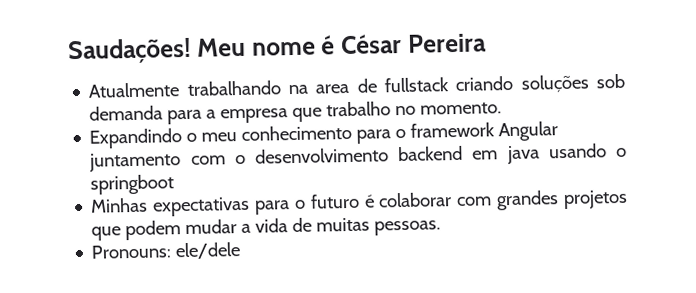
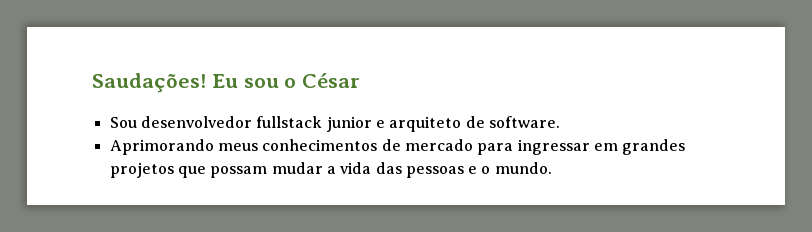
- Meu nome é César Pereira
- Atualmente trabalhando na area de fullstack criando soluções sob demanda para a empresa que trabalho no momento.
- Expandindo o meu conhecimento para o framework Angular juntamento com o desenvolvimento backend em java usando o springboot
- Minhas expectativas para o futuro é colaborar com grandes projetos que podem mudar a vida de muitas pessoas.
- Pronouns: ele/dele
+ Eu sou o César
+ Sou desenvolvedor fullstack junior e arquiteto de software.
+ Aprimorando meus conhecimentos de mercado para ingressar em grandes projetos que possam mudar a vida das pessoas e o mundo.

